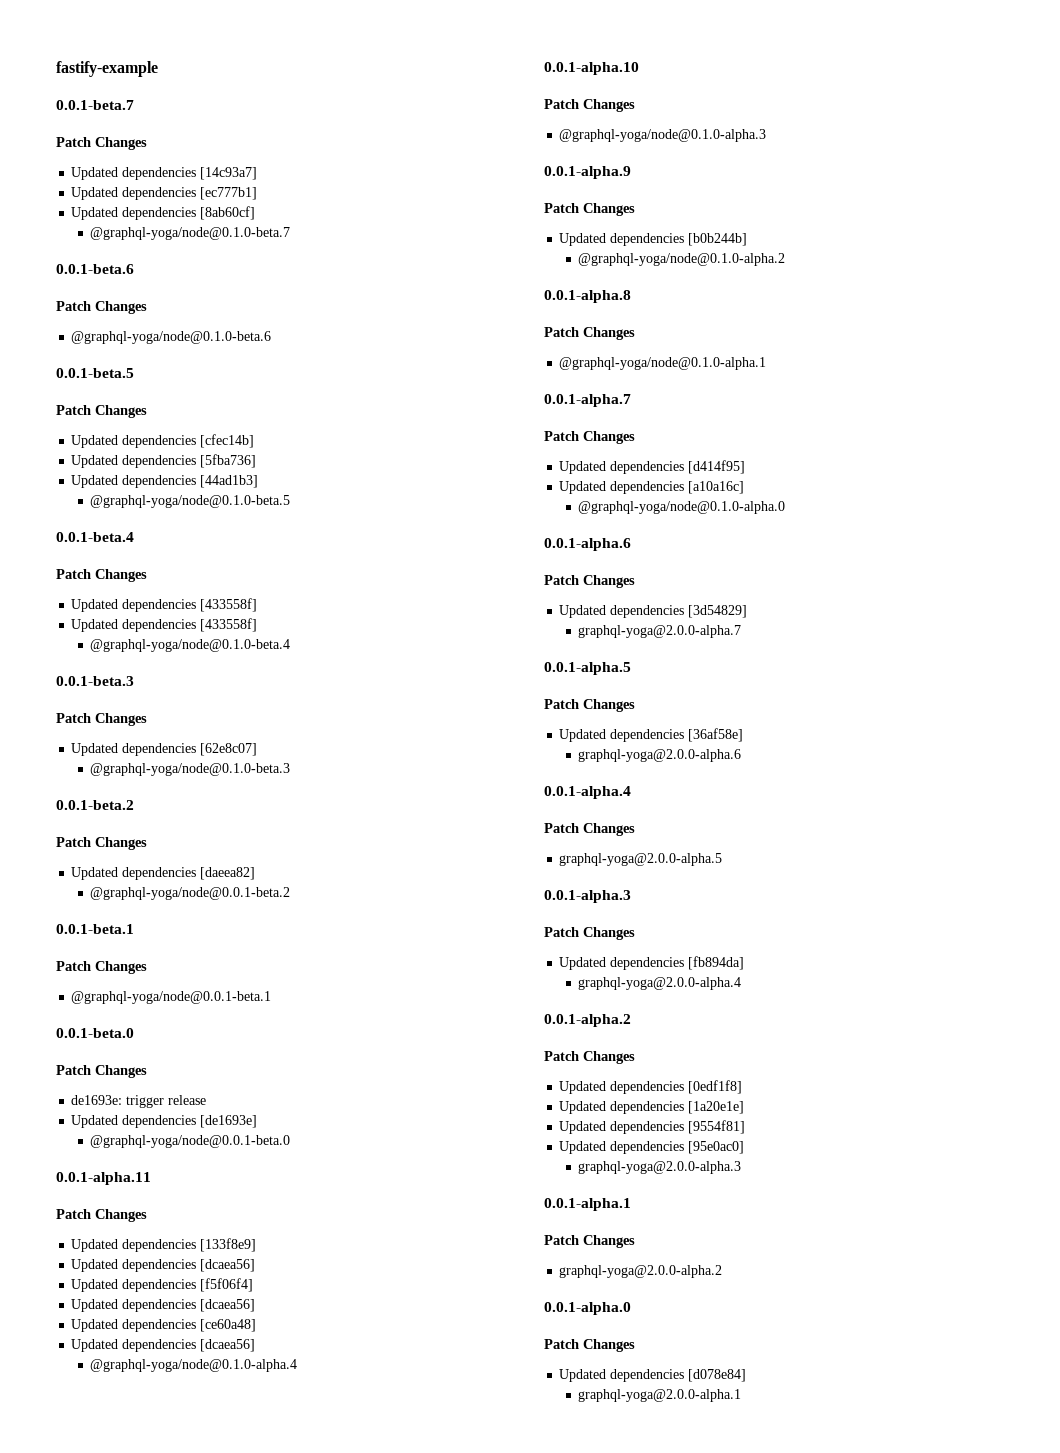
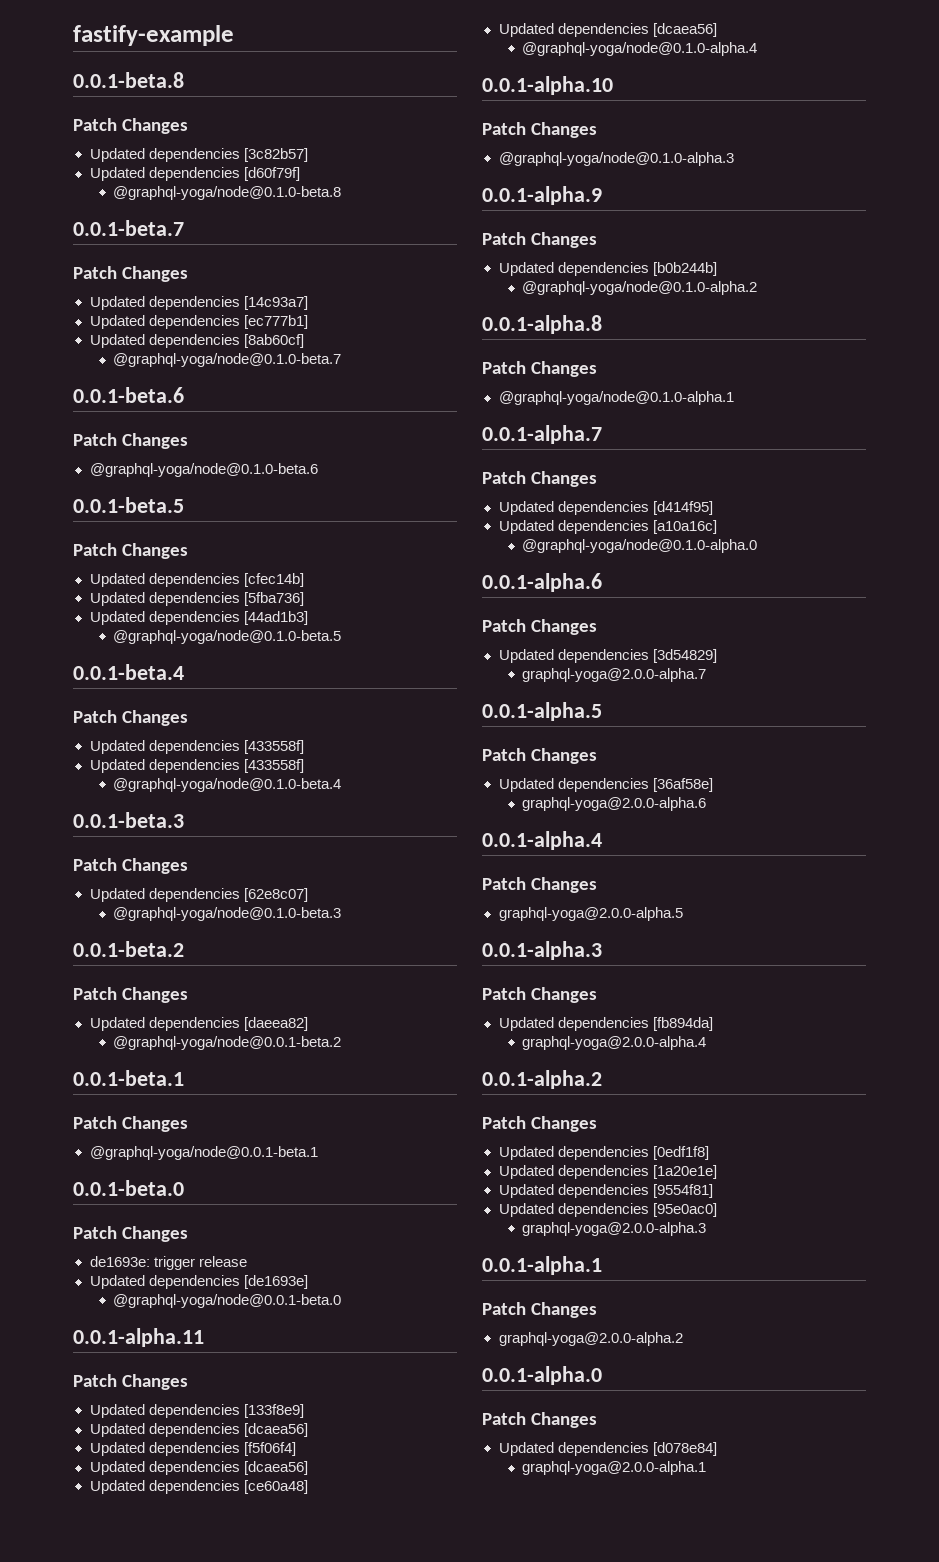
+ 0.0.1-beta.8
+ Patch Changes
+ Updated dependencies [3c82b57]
+ Updated dependencies [d60f79f]
+ @graphql-yoga/node@0.1.0-beta.8

